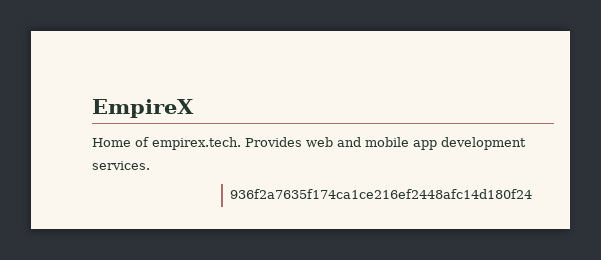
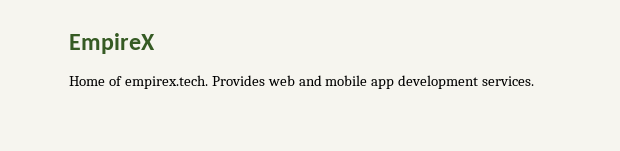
- 936f2a7635f174ca1ce216ef2448afc14d180f24

